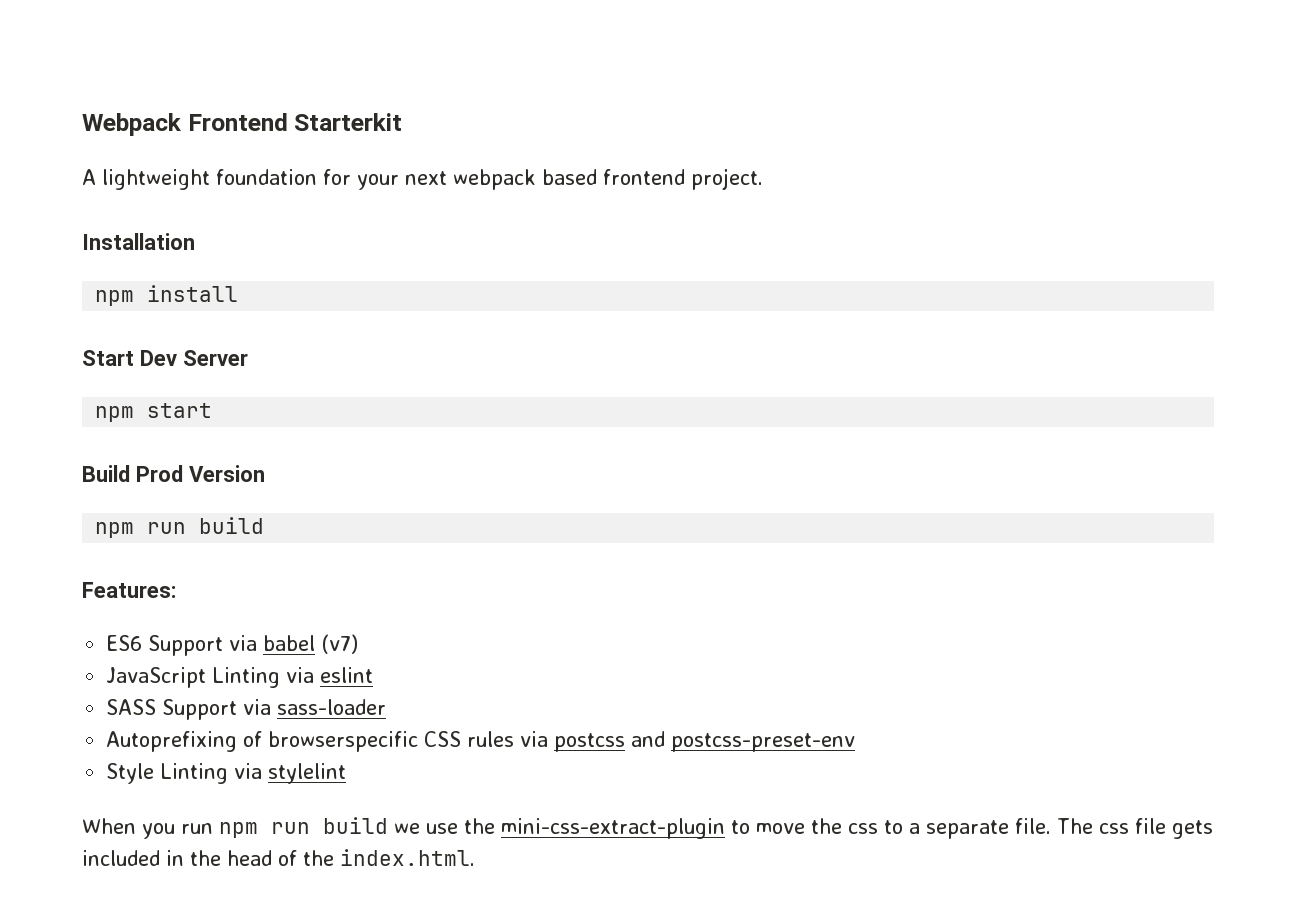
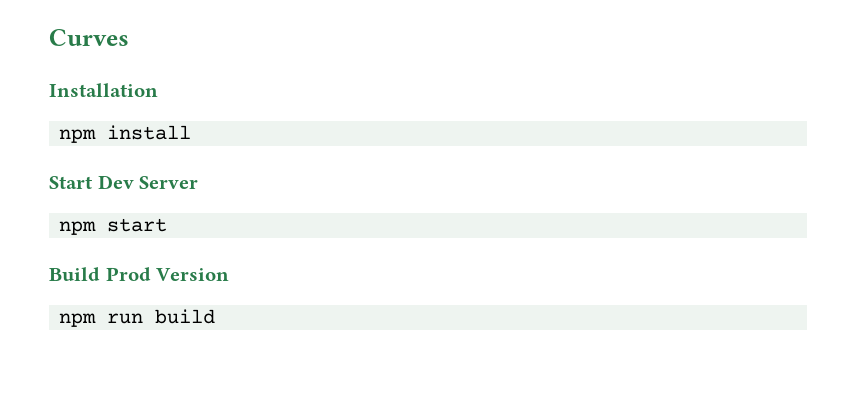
- Webpack Frontend Starterkit
- A lightweight foundation for your next webpack based frontend project.
+ Curves
- Features:
- ES6 Support via babel (v7)
- JavaScript Linting via eslint
- SASS Support via sass-loader
- Autoprefixing of browserspecific CSS rules via postcss and postcss-preset-env
- Style Linting via stylelint
- When you run npm run build we use the mini-css-extract-plugin to move the css to a separate file. The css file gets included in the head of the index.html.

